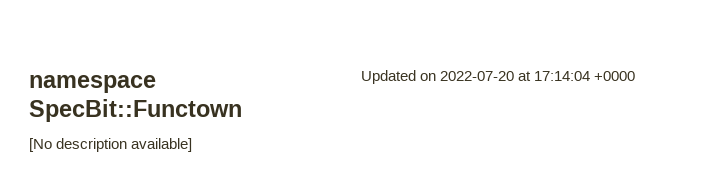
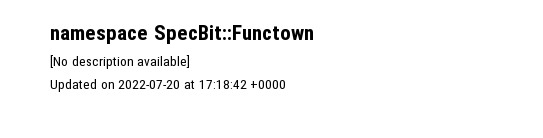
- Updated on 2022-07-20 at 17:14:04 +0000
+ Updated on 2022-07-20 at 17:18:42 +0000

